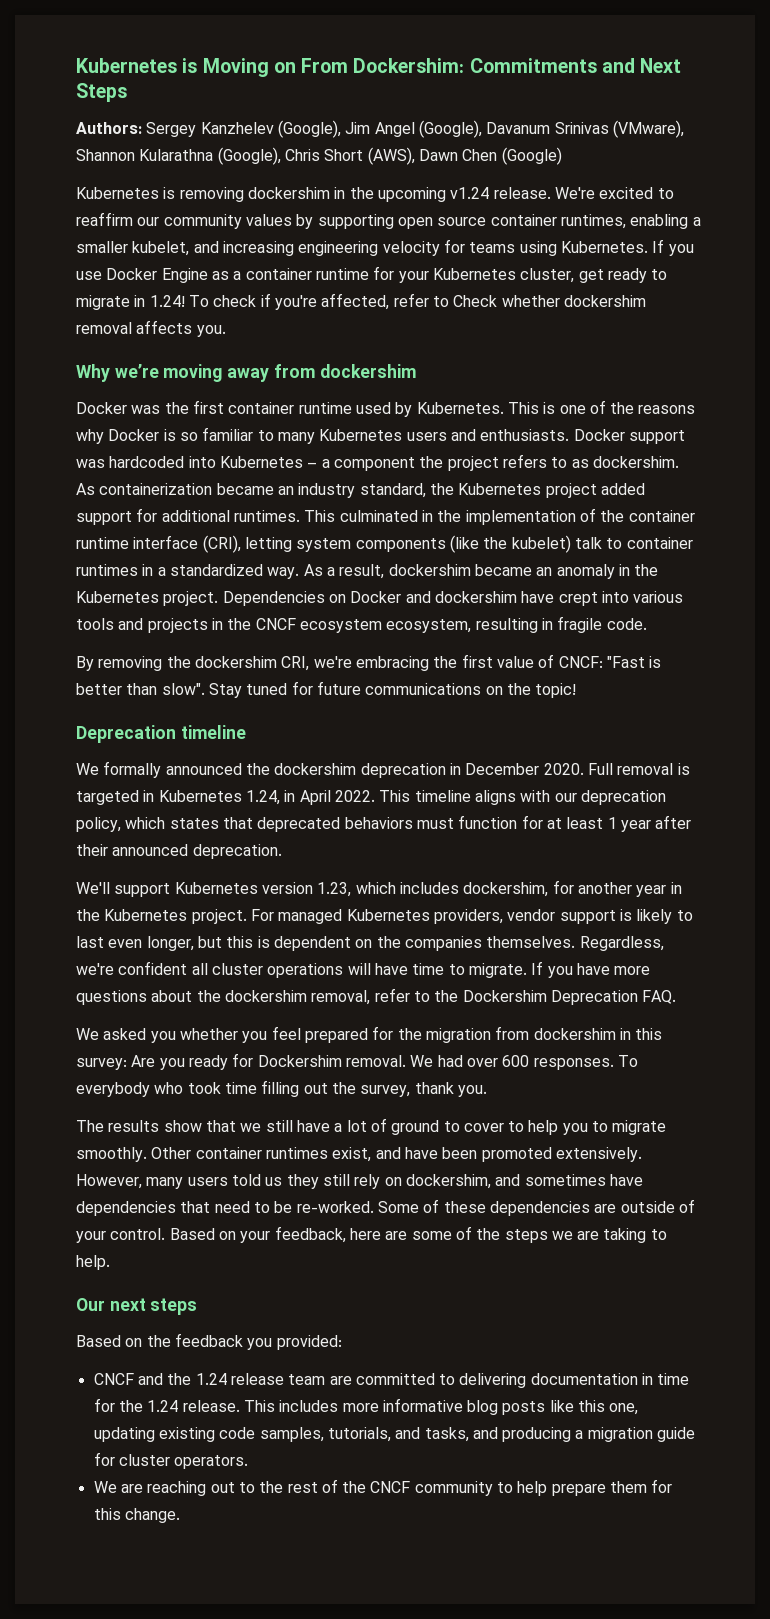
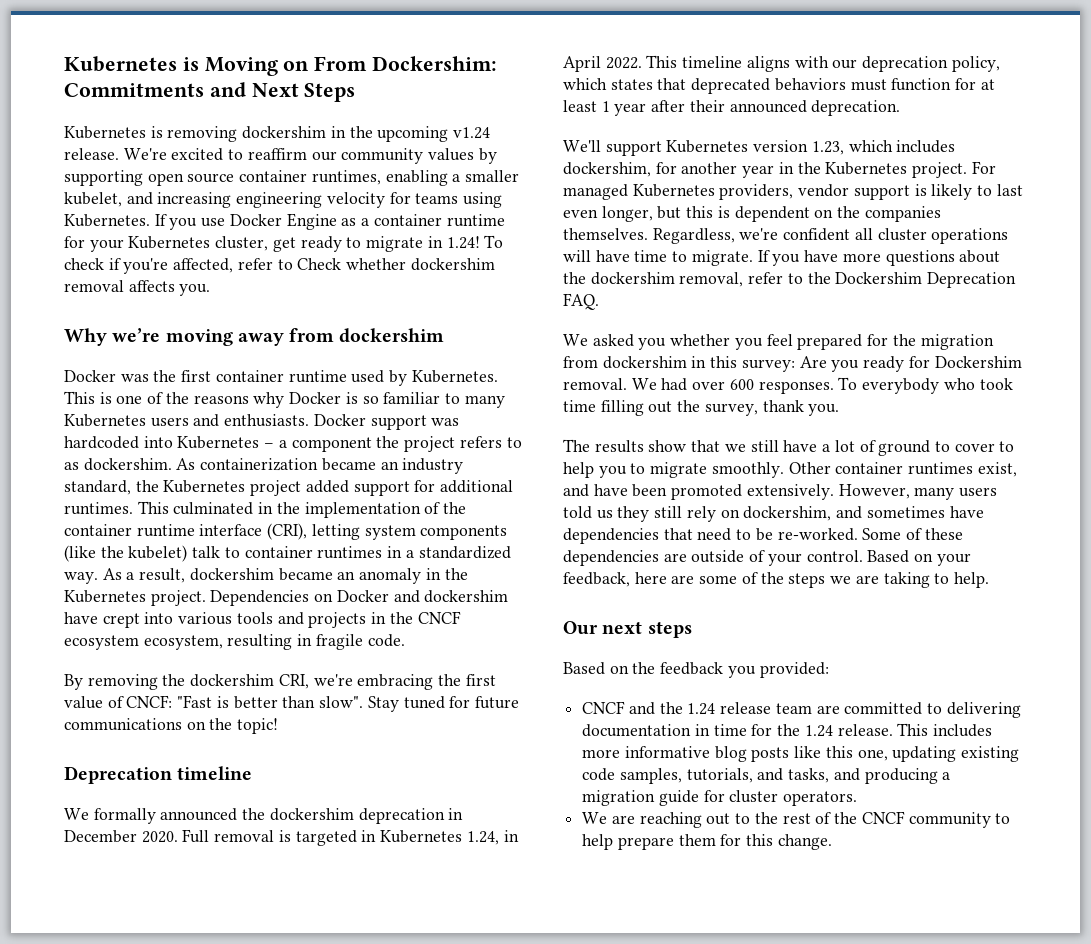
- Authors: Sergey Kanzhelev (Google), Jim Angel (Google), Davanum Srinivas (VMware), Shannon Kularathna (Google), Chris Short (AWS), Dawn Chen (Google)

